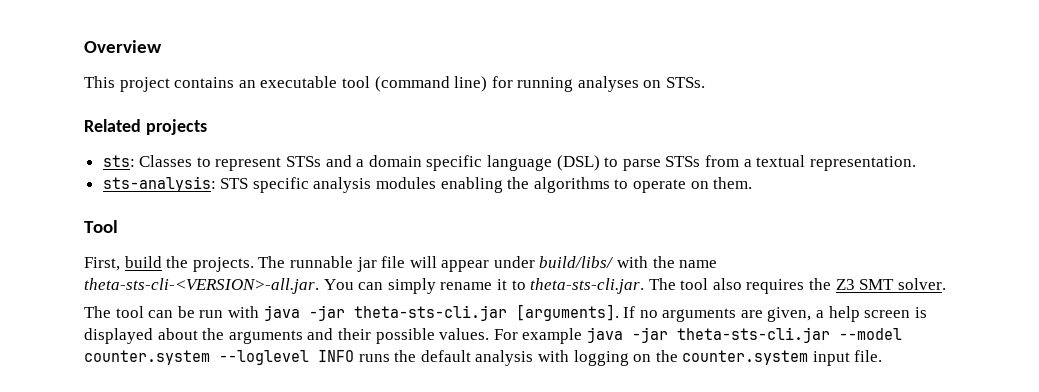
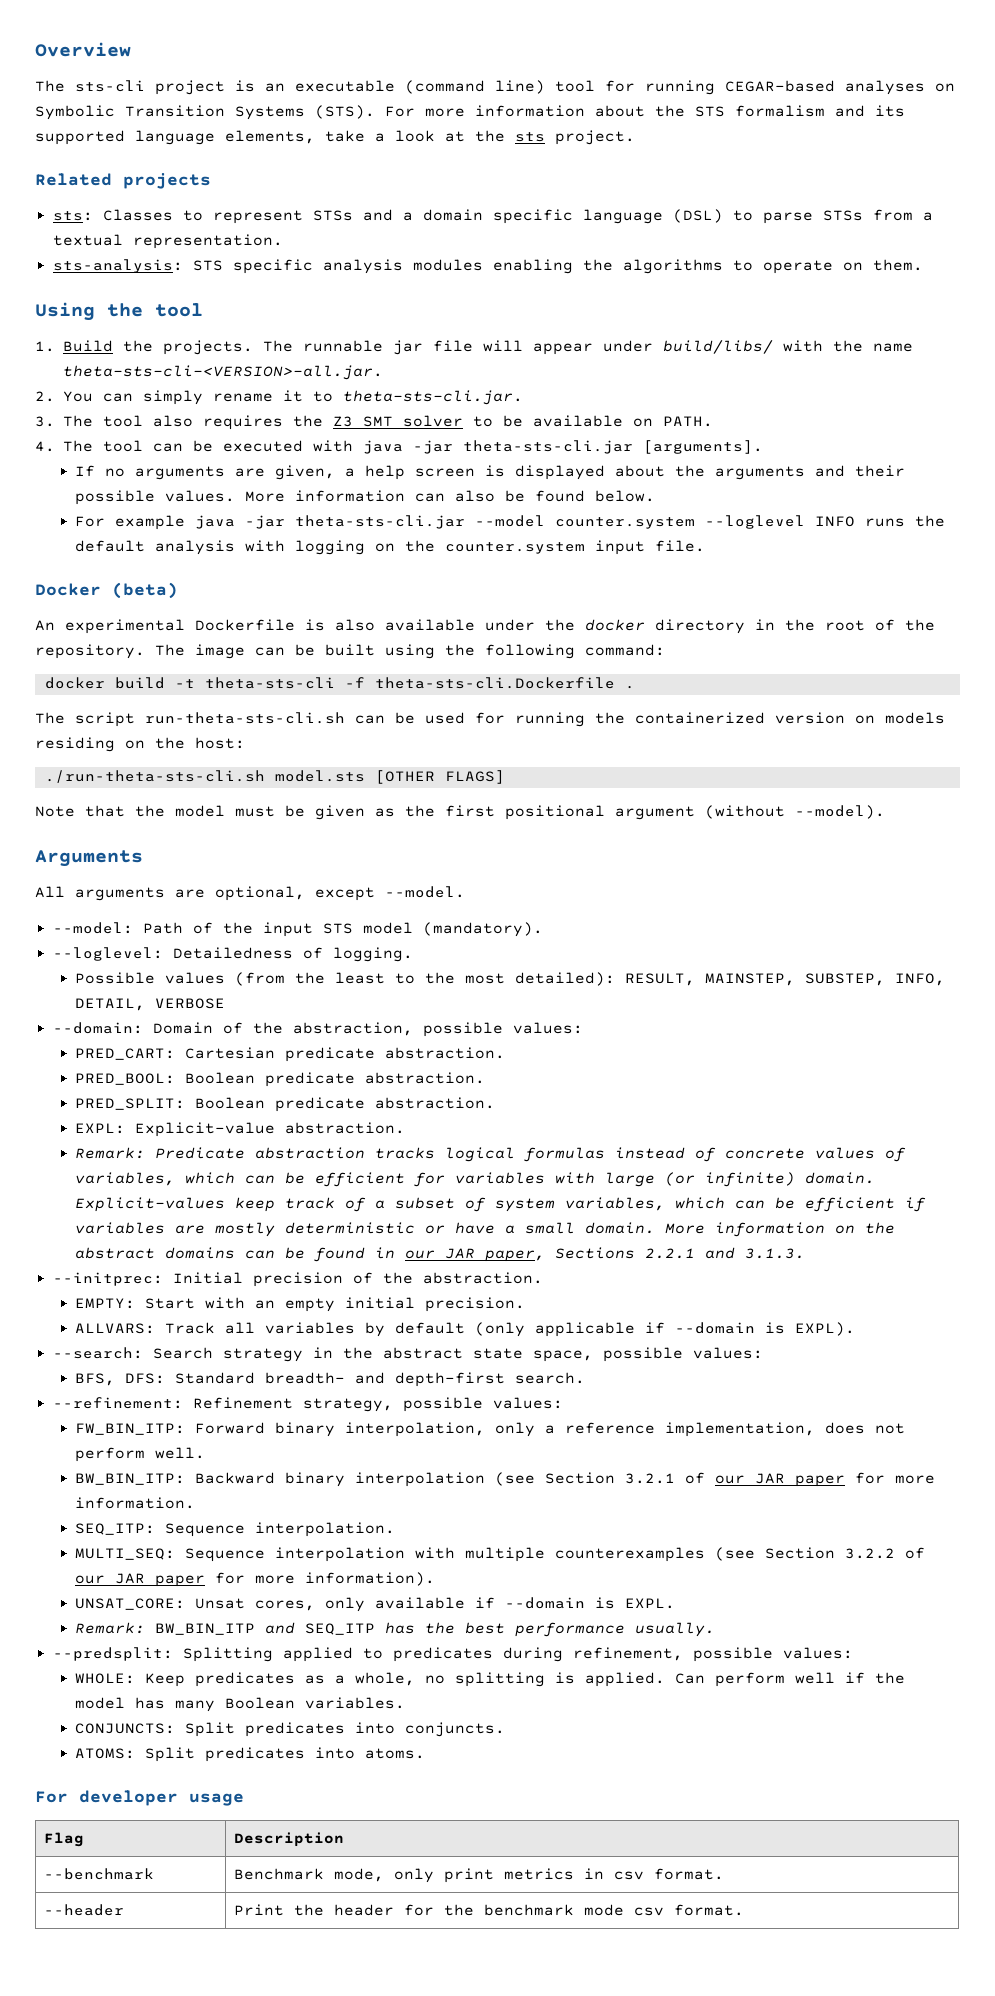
- This project contains an executable tool (command line) for running analyses on STSs.
+ The sts-cli project is an executable (command line) tool for running CEGAR-based analyses on Symbolic Transition Systems (STS). For more information about the STS formalism and its supported language elements, take a look at the sts project.
- Tool
- First, build the projects.
+ Using the tool
+ 1. Build the projects.
- The runnable jar file will appear under build/libs/ with the name theta-sts-cli-<VERSION>-all.jar. You can simply rename it to theta-sts-cli.jar. The tool also requires the Z3 SMT solver.
- The tool can be run with java -jar theta-sts-cli.jar [arguments]. If no arguments are given, a help screen is displayed about the arguments and their possible values. For example java -jar theta-sts-cli.jar --model counter.system --loglevel INFO runs the default analysis with logging on the counter.system input file.
+ The runnable jar file will appear under build/libs/ with the name theta-sts-cli-<VERSION>-all.jar.
+ 2. You can simply rename it to theta-sts-cli.jar.
+ 3. The tool also requires the Z3 SMT solver to be available on PATH.
+ 4. The tool can be executed with java -jar theta-sts-cli.jar [arguments].
+ If no arguments are given, a help screen is displayed about the arguments and their possible values. More information can also be found below.
+ For example java -jar theta-sts-cli.jar --model counter.system --loglevel INFO runs the default analysis with logging on the counter.system input file.
+ Docker (beta)
+ An experimental Dockerfile is also available under the docker directory in the root of the repository. The image can be built using the following command:
+ docker build -t theta-sts-cli -f theta-sts-cli.Dockerfile .
+ The script run-theta-sts-cli.sh can be used for running the containerized version on models residing on the host:
+ ./run-theta-sts-cli.sh model.sts [OTHER FLAGS]
+ Note that the model must be given as the first positional argument (without --model).
+ Arguments
+ All arguments are optional, except --model.
+ --model: Path of the input STS model (mandatory).
+ --loglevel: Detailedness of logging.
+ Possible values (from the least to the most detailed): RESULT, MAINSTEP, SUBSTEP, INFO, DETAIL, VERBOSE
+ --domain: Domain of the abstraction, possible values:
+ PRED_CART: Cartesian predicate abstraction.
+ PRED_BOOL: Boolean predicate abstraction.
+ PRED_SPLIT: Boolean predicate abstraction.
+ EXPL: Explicit-value abstraction.
+ Remark: Predicate abstraction tracks logical formulas instead of concrete values of variables, which can be efficient for variables with large (or infinite) domain. Explicit-values keep track of a subset of system variables, which can be efficient if variables are mostly deterministic or have a small domain. More information on the abstract domains can be found in our JAR paper, Sections 2.2.1 and 3.1.3.
+ --initprec: Initial precision of the abstraction.
+ EMPTY: Start with an empty initial precision.
+ ALLVARS: Track all variables by default (only applicable if --domain is EXPL).
+ --search: Search strategy in the abstract state space, possible values:
+ BFS, DFS: Standard breadth- and depth-first search.
+ --refinement: Refinement strategy, possible values:
+ FW_BIN_ITP: Forward binary interpolation, only a reference implementation, does not perform well.
+ BW_BIN_ITP: Backward binary interpolation (see Section 3.2.1 of our JAR paper for more information.
+ SEQ_ITP: Sequence interpolation.
+ MULTI_SEQ: Sequence interpolation with multiple counterexamples (see Section 3.2.2 of our JAR paper for more information).
+ UNSAT_CORE: Unsat cores, only available if --domain is EXPL.
+ Remark: BW_BIN_ITP and SEQ_ITP has the best performance usually.
+ --predsplit: Splitting applied to predicates during refinement, possible values:
+ WHOLE: Keep predicates as a whole, no splitting is applied. Can perform well if the model has many Boolean variables.
+ CONJUNCTS: Split predicates into conjuncts.
+ ATOMS: Split predicates into atoms.
+ For developer usage
+ Flag | Description
+ --benchmark | Benchmark mode, only print metrics in csv format.
+ --header | Print the header for the benchmark mode csv format.

